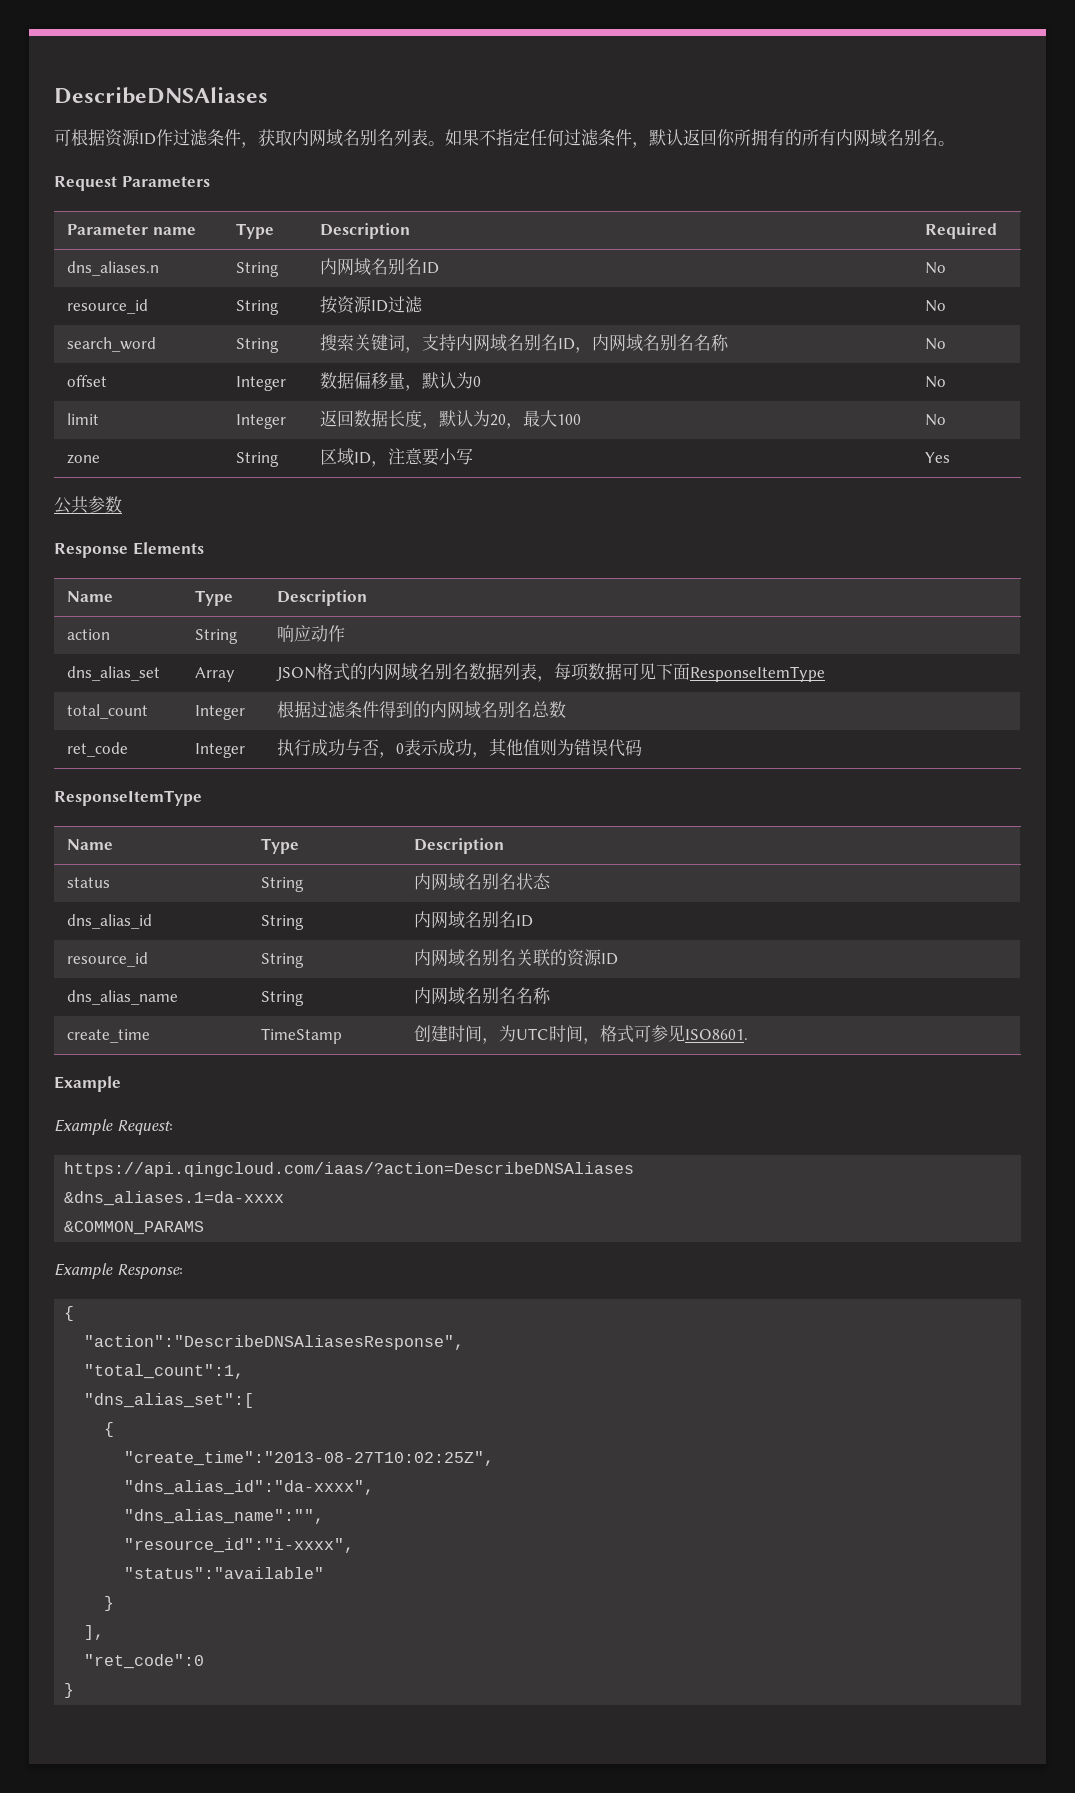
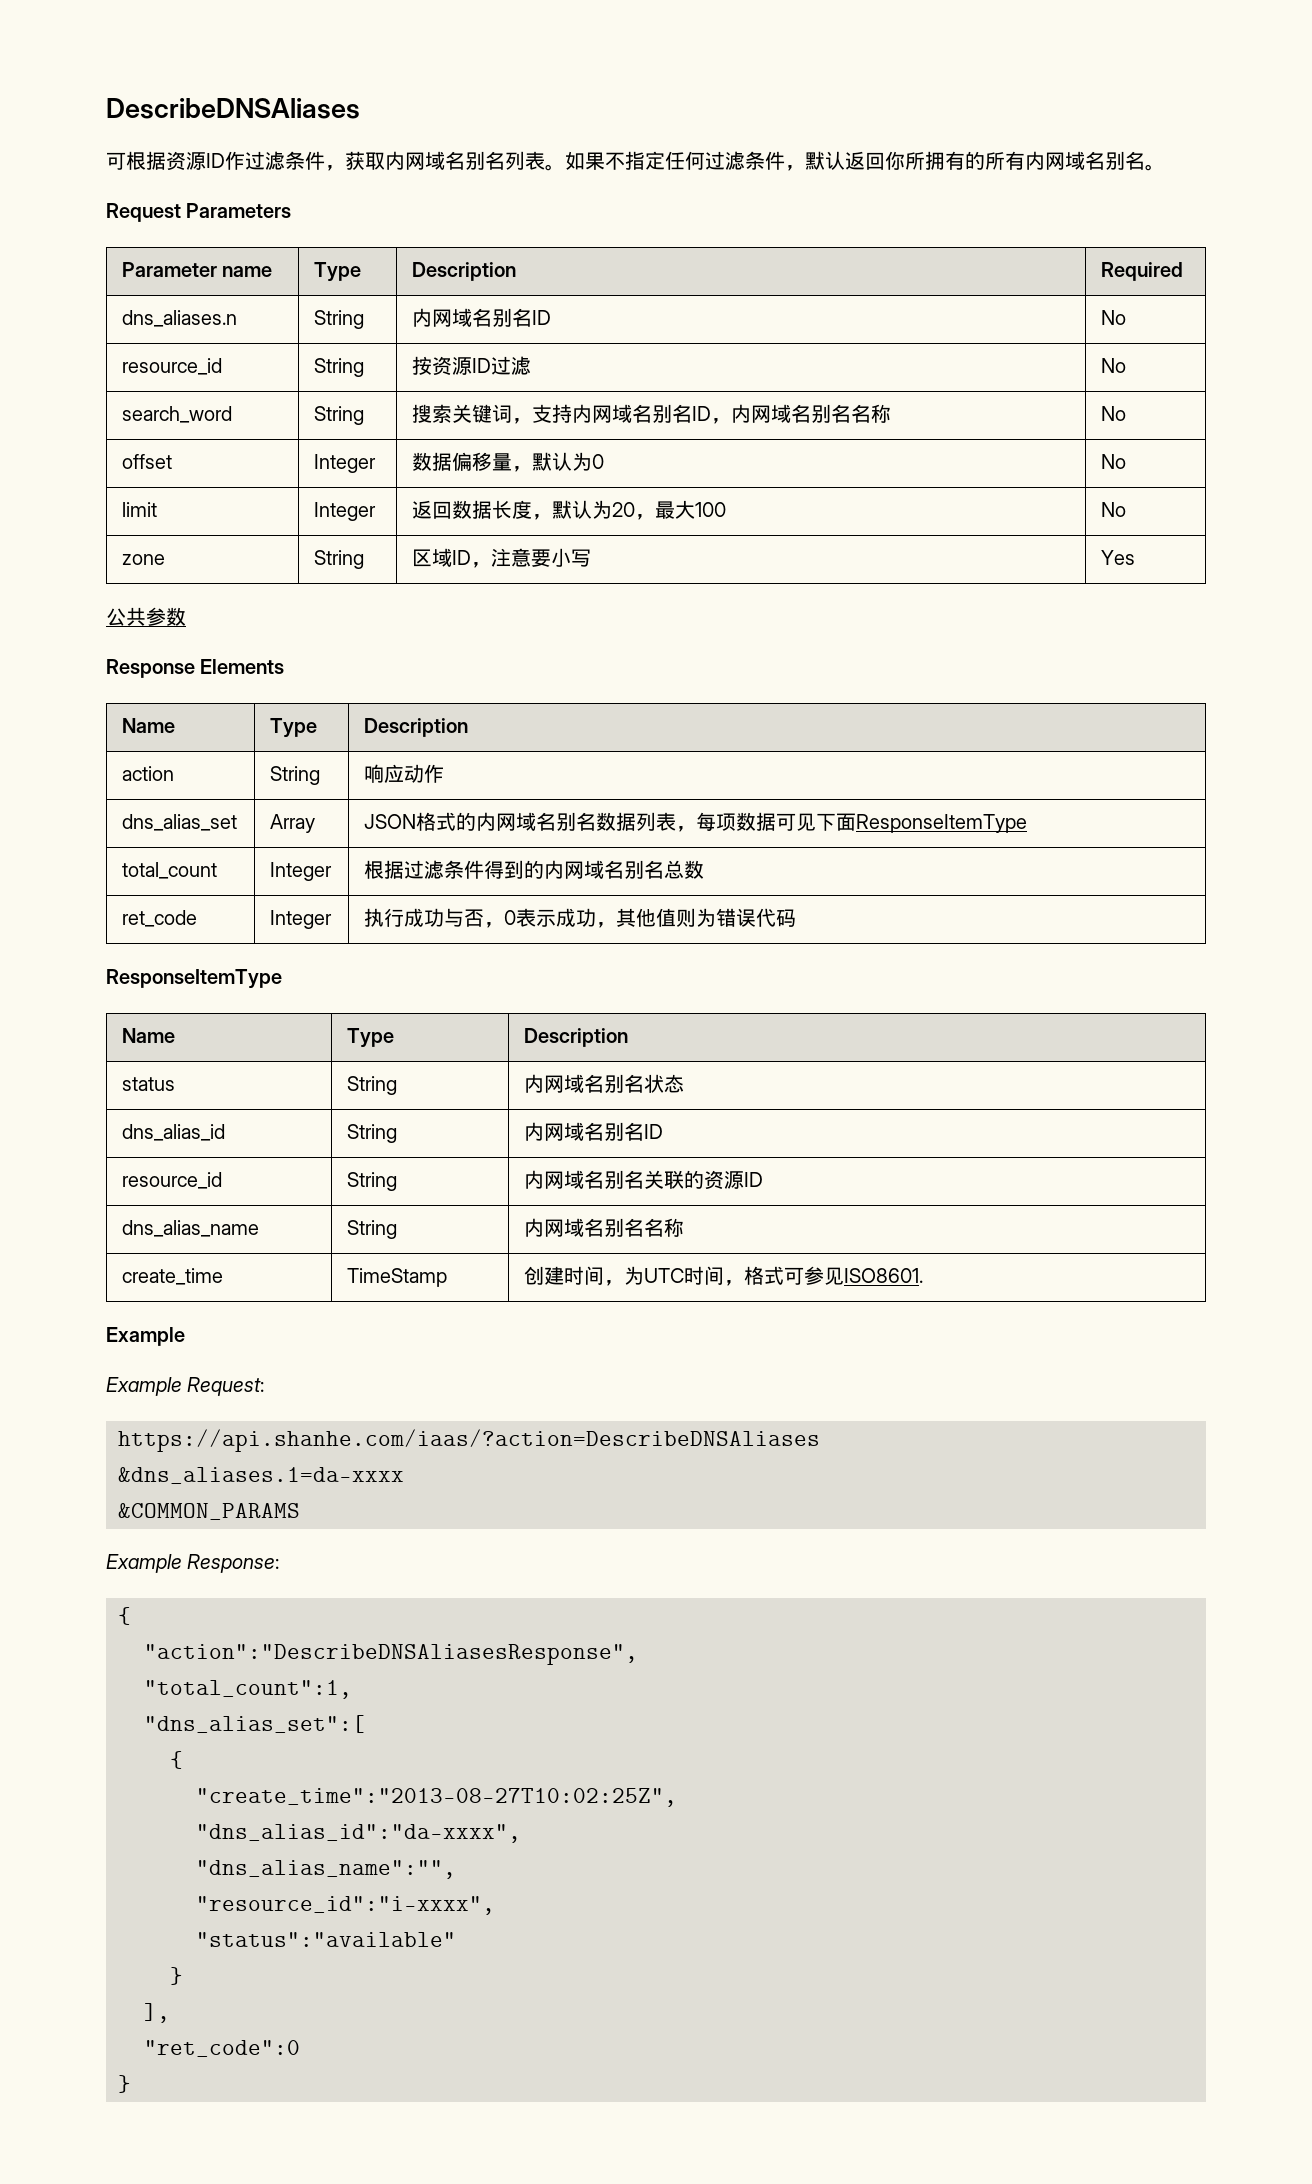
- https://api.qingcloud.com/iaas/?action=DescribeDNSAliases
+ https://api.shanhe.com/iaas/?action=DescribeDNSAliases

